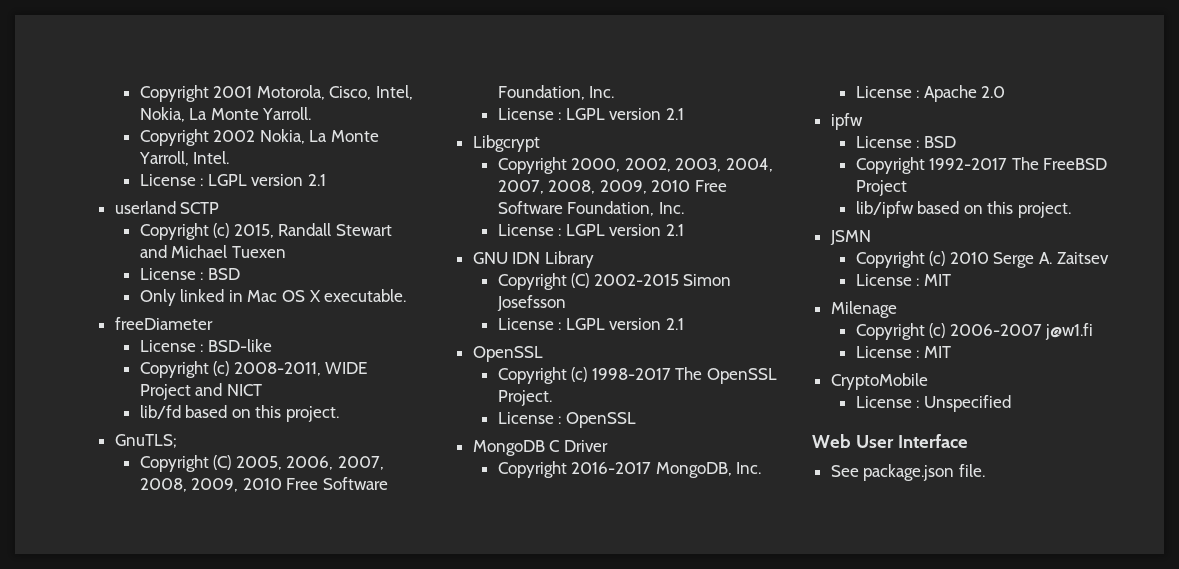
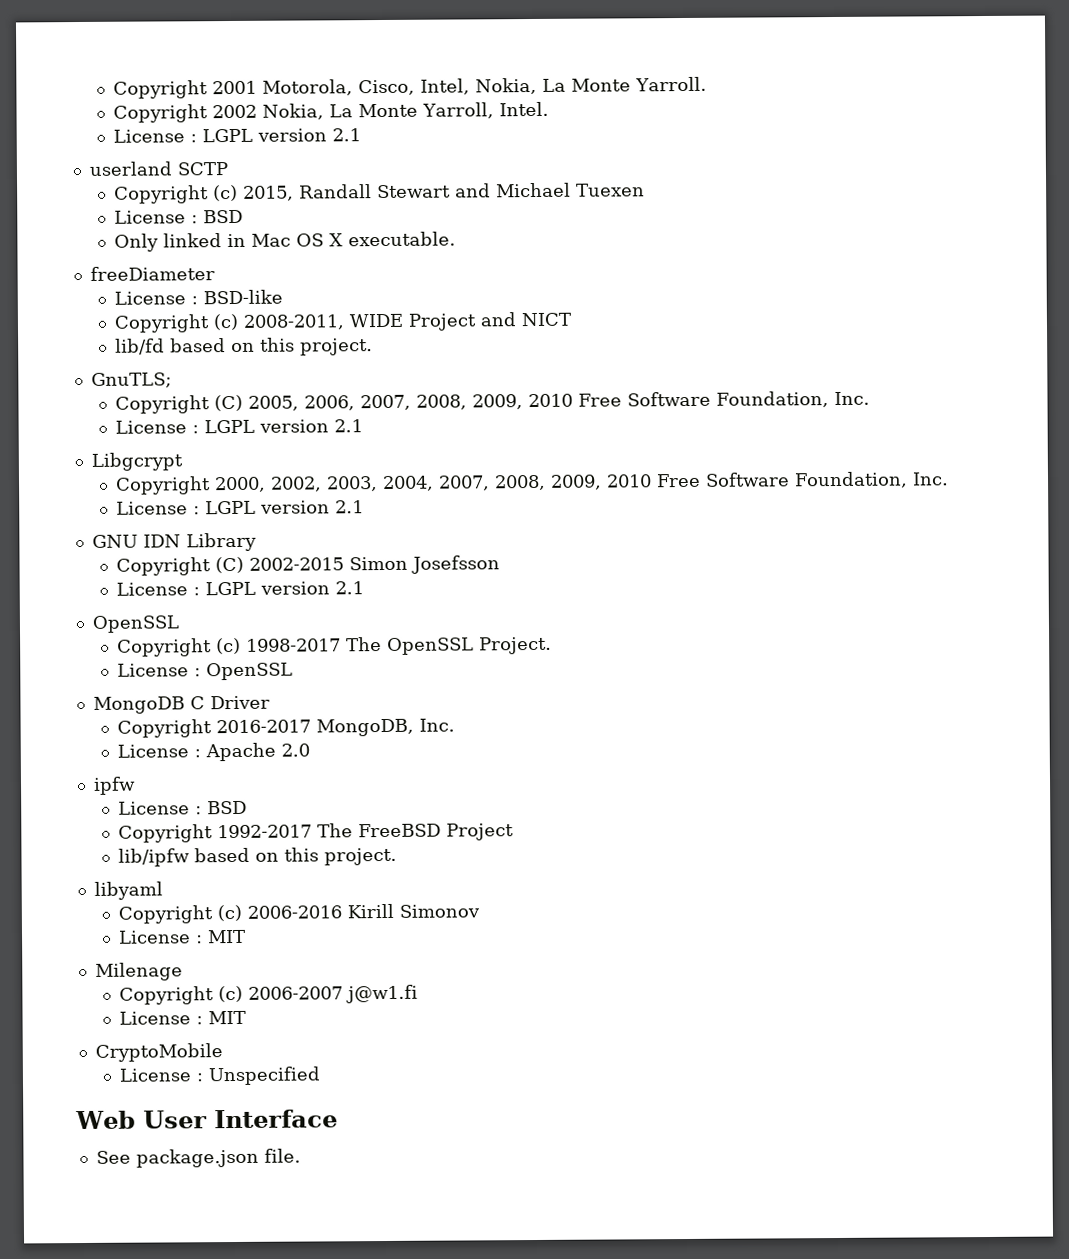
- JSMN
- Copyright (c) 2010 Serge A. Zaitsev
+ libyaml
+ Copyright (c) 2006-2016 Kirill Simonov

